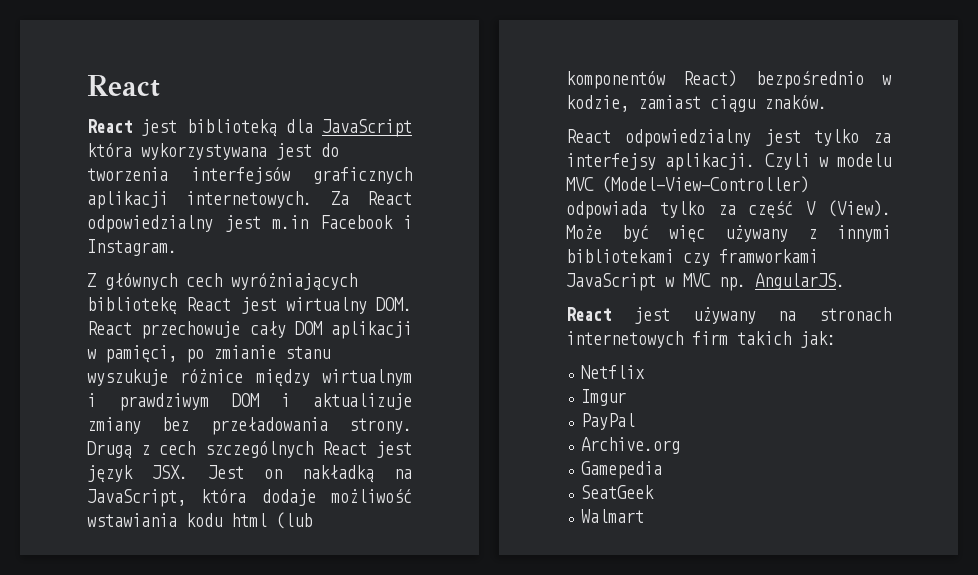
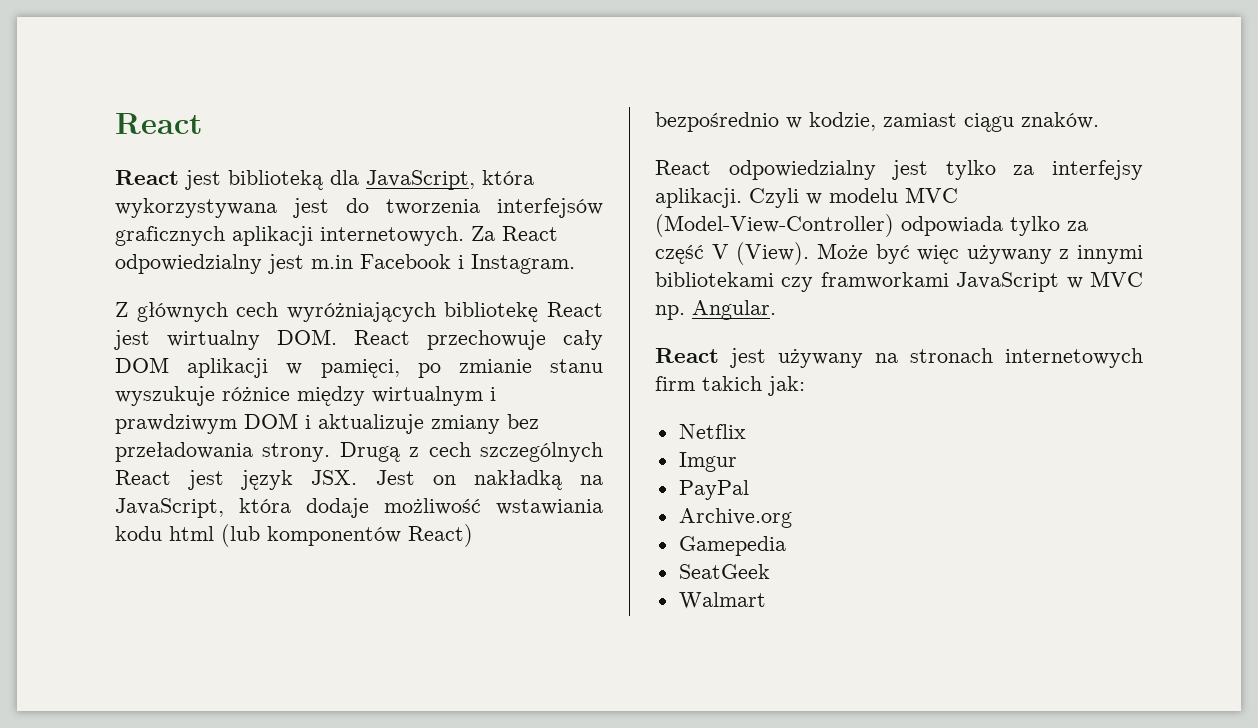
- React jest biblioteką dla JavaScript która wykorzystywana jest do tworzenia interfejsów graficznych aplikacji internetowych.
+ React jest biblioteką dla JavaScript, która wykorzystywana jest do tworzenia interfejsów graficznych aplikacji internetowych.
- Może być więc używany z innymi bibliotekami czy framworkami JavaScript w MVC np. AngularJS.
+ Może być więc używany z innymi bibliotekami czy framworkami JavaScript w MVC np. Angular.

